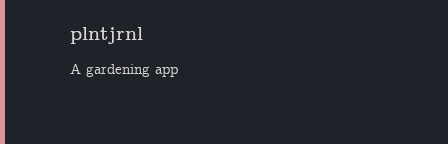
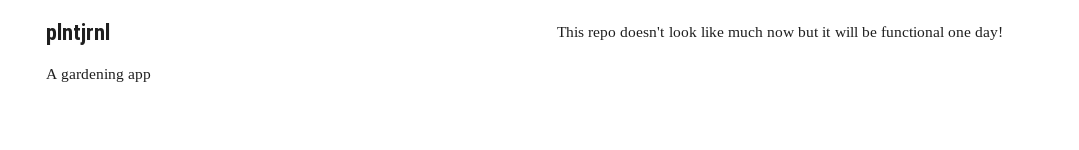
+ This repo doesn't look like much now but it will be functional one day!

